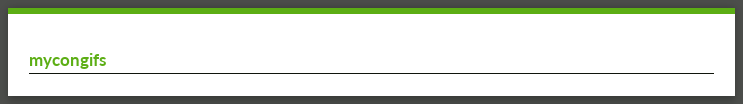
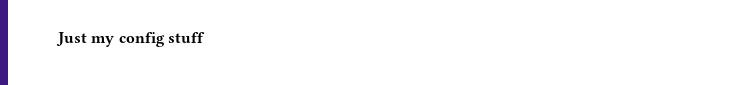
- mycongifs
+ Just my config stuff

